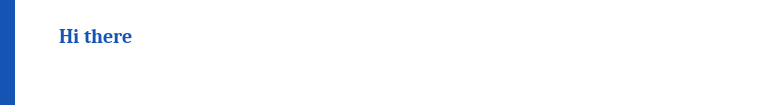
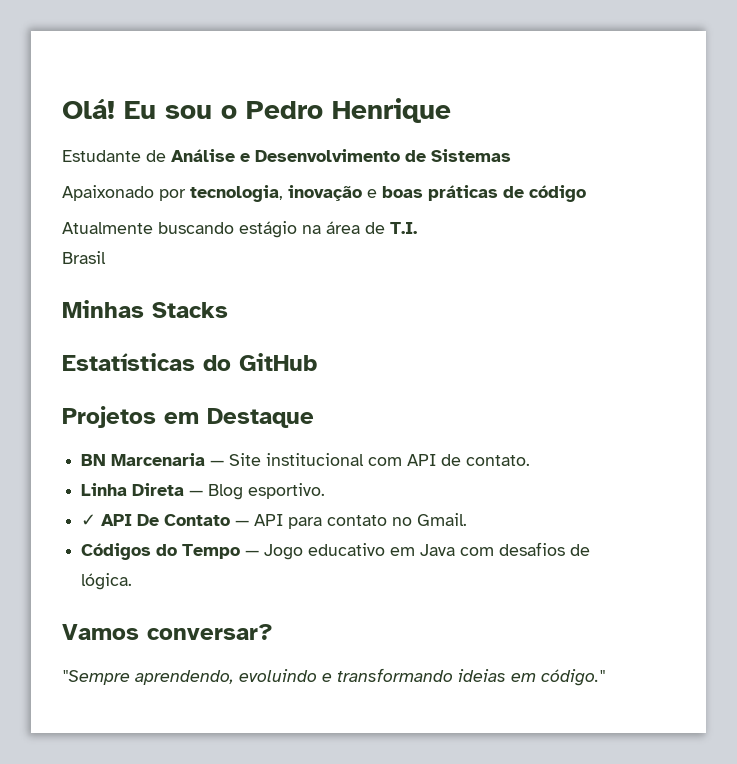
- Hi there
+ Olá! Eu sou o Pedro Henrique
+ Estudante de Análise e Desenvolvimento de Sistemas
+ Apaixonado por tecnologia, inovação e boas práticas de código
+ Atualmente buscando estágio na área de T.I.
+ Brasil
+ Minhas Stacks
+ Estatísticas do GitHub
+ Projetos em Destaque
+ BN Marcenaria — Site institucional com API de contato.
+ Linha Direta — Blog esportivo.
+ ✓ API De Contato — API para contato no Gmail.
+ Códigos do Tempo — Jogo educativo em Java com desafios de lógica.
+ Vamos conversar?
+ "Sempre aprendendo, evoluindo e transformando ideias em código."

